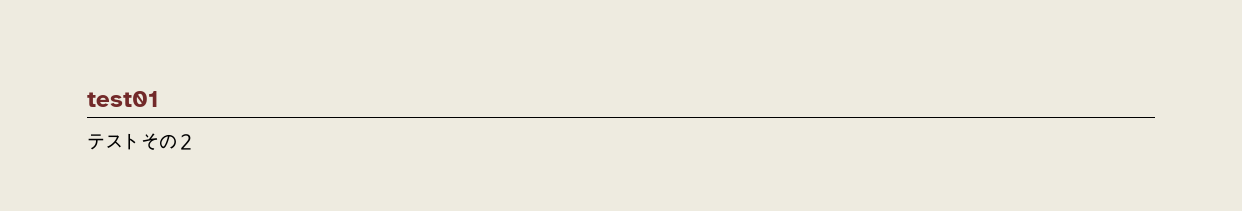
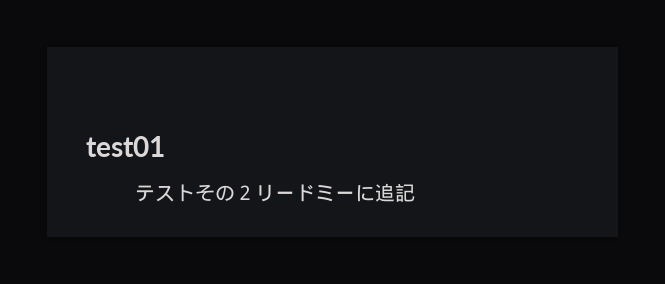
- テストその２
+ テストその２リードミーに追記

